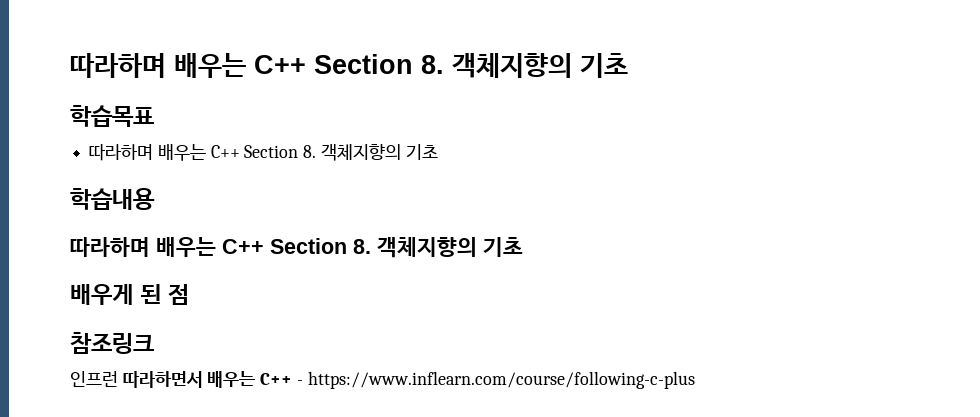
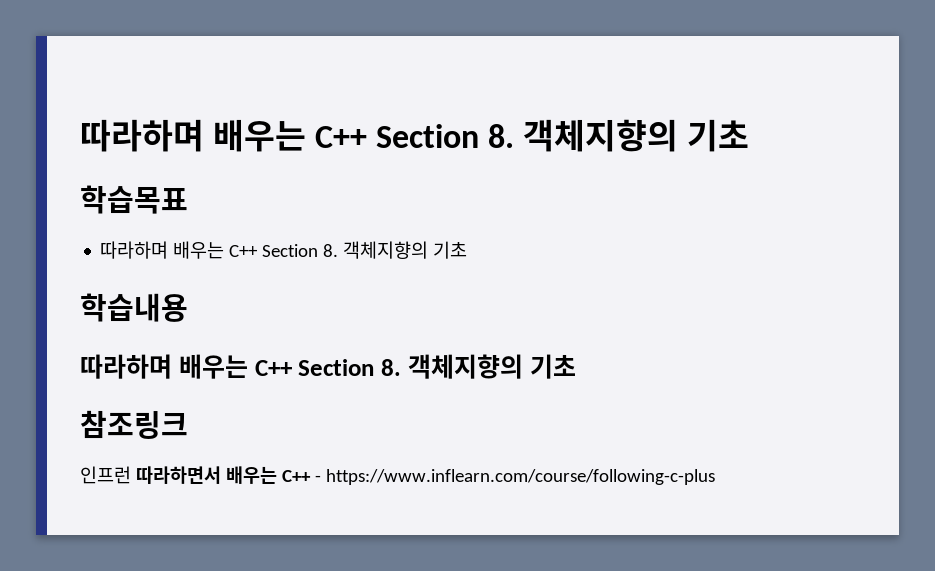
- 배우게 된 점

